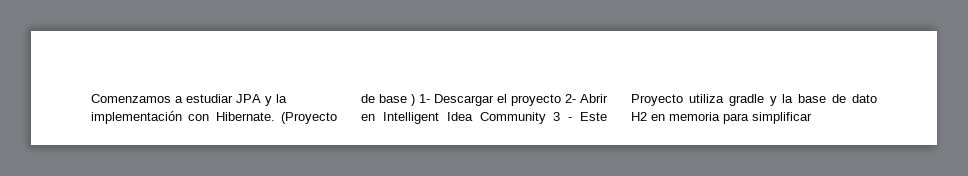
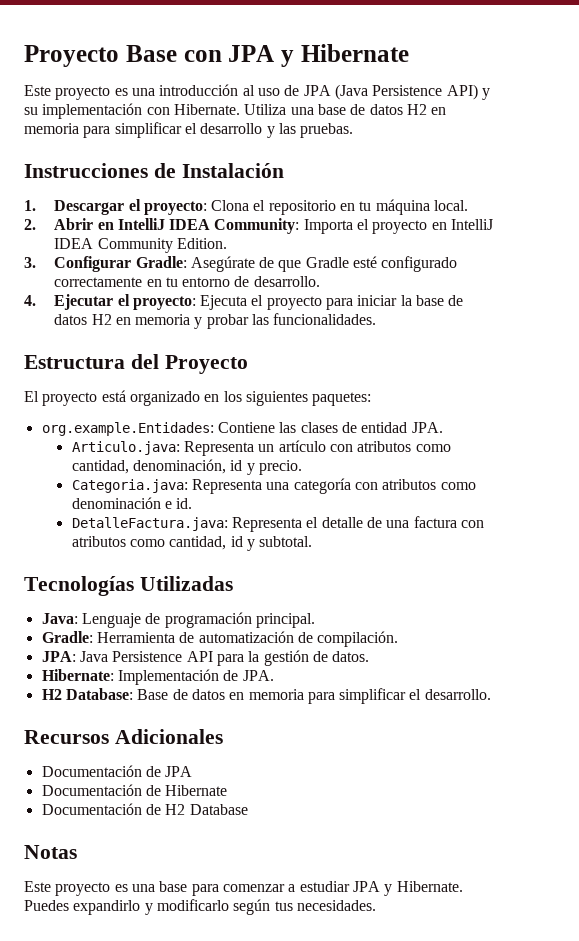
- Comenzamos a estudiar JPA y la implementación con Hibernate. (Proyecto de base ) 1- Descargar el proyecto 2- Abrir en Intelligent Idea Community 3 - Este Proyecto utiliza gradle y la base de dato H2 en memoria para simplificar
+ Proyecto Base con JPA y Hibernate
+ Este proyecto es una introducción al uso de JPA (Java Persistence API) y su implementación con Hibernate. Utiliza una base de datos H2 en memoria para simplificar el desarrollo y las pruebas.
+ Instrucciones de Instalación
+ 1. Descargar el proyecto: Clona el repositorio en tu máquina local.
+ 2. Abrir en IntelliJ IDEA Community: Importa el proyecto en IntelliJ IDEA Community Edition.
+ 3. Configurar Gradle: Asegúrate de que Gradle esté configurado correctamente en tu entorno de desarrollo.
+ 4. Ejecutar el proyecto: Ejecuta el proyecto para iniciar la base de datos H2 en memoria y probar las funcionalidades.
+ Estructura del Proyecto
+ El proyecto está organizado en los siguientes paquetes:
+ org.example.Entidades: Contiene las clases de entidad JPA.
+ Articulo.java: Representa un artículo con atributos como cantidad, denominación, id y precio.
+ Categoria.java: Representa una categoría con atributos como denominación e id.
+ DetalleFactura.java: Representa el detalle de una factura con atributos como cantidad, id y subtotal.
+ Tecnologías Utilizadas
+ Java: Lenguaje de programación principal.
+ Gradle: Herramienta de automatización de compilación.
+ JPA: Java Persistence API para la gestión de datos.
+ Hibernate: Implementación de JPA.
+ H2 Database: Base de datos en memoria para simplificar el desarrollo.
+ Recursos Adicionales
+ Documentación de JPA
+ Documentación de Hibernate
+ Documentación de H2 Database
+ Notas
+ Este proyecto es una base para comenzar a estudiar JPA y Hibernate. Puedes expandirlo y modificarlo según tus necesidades.

